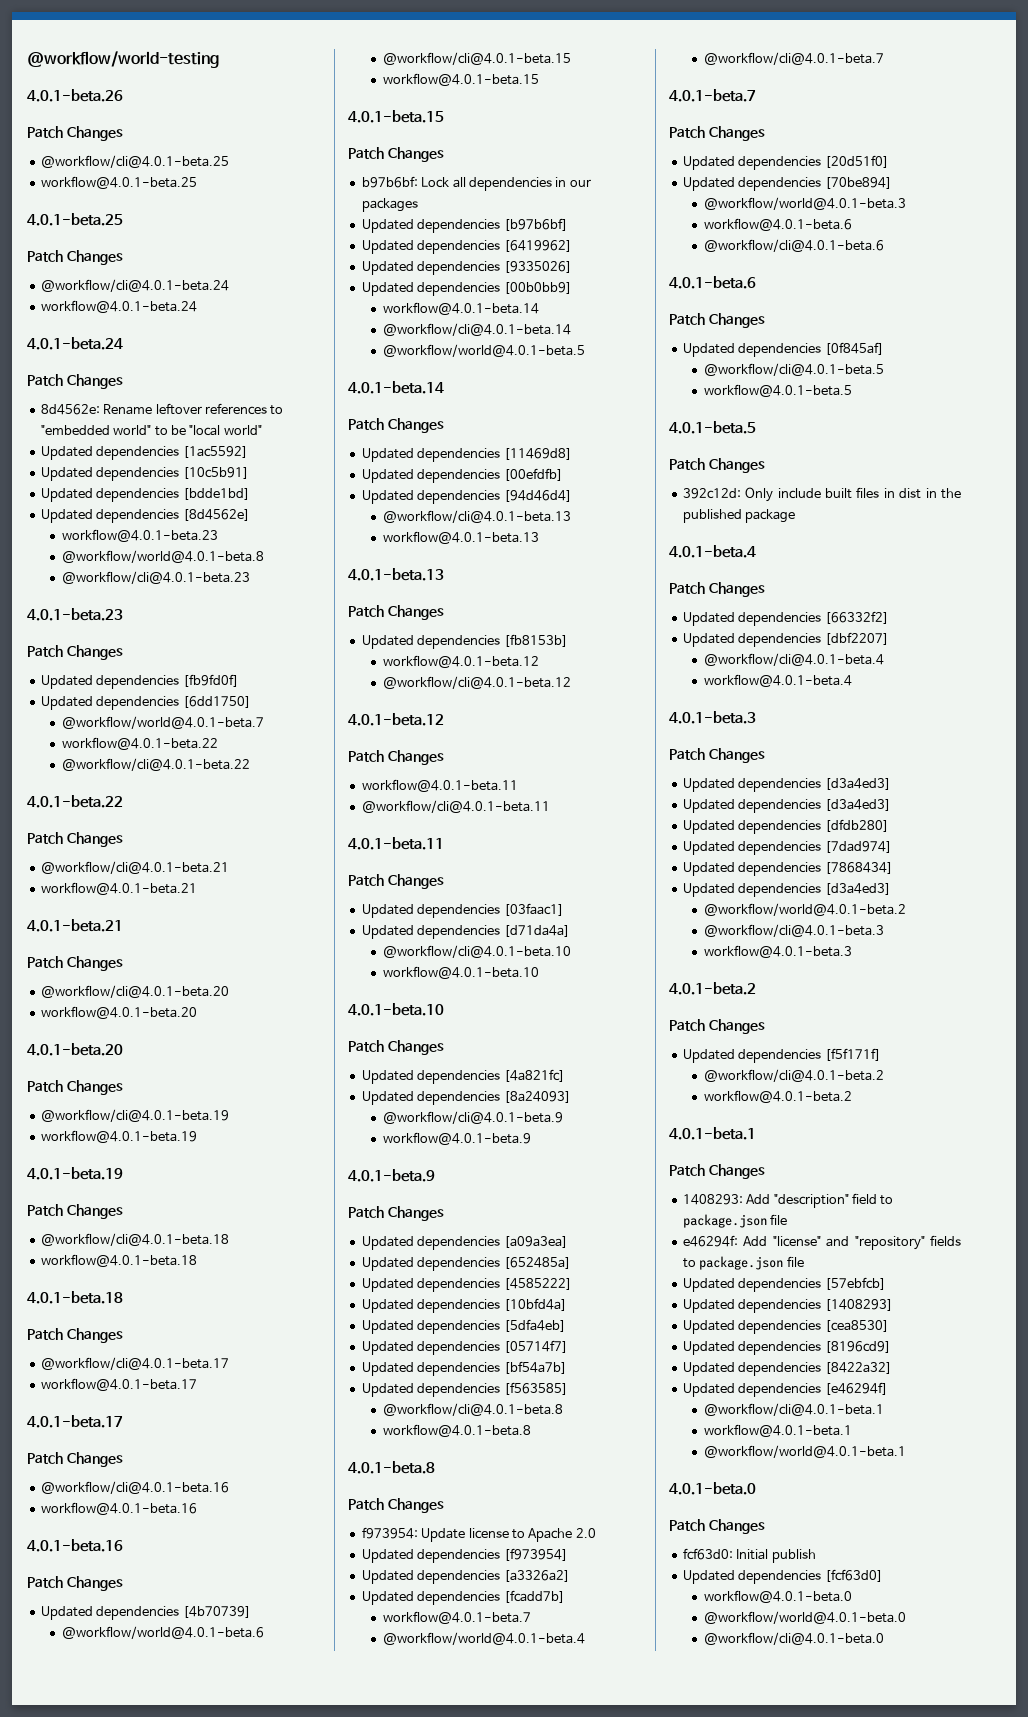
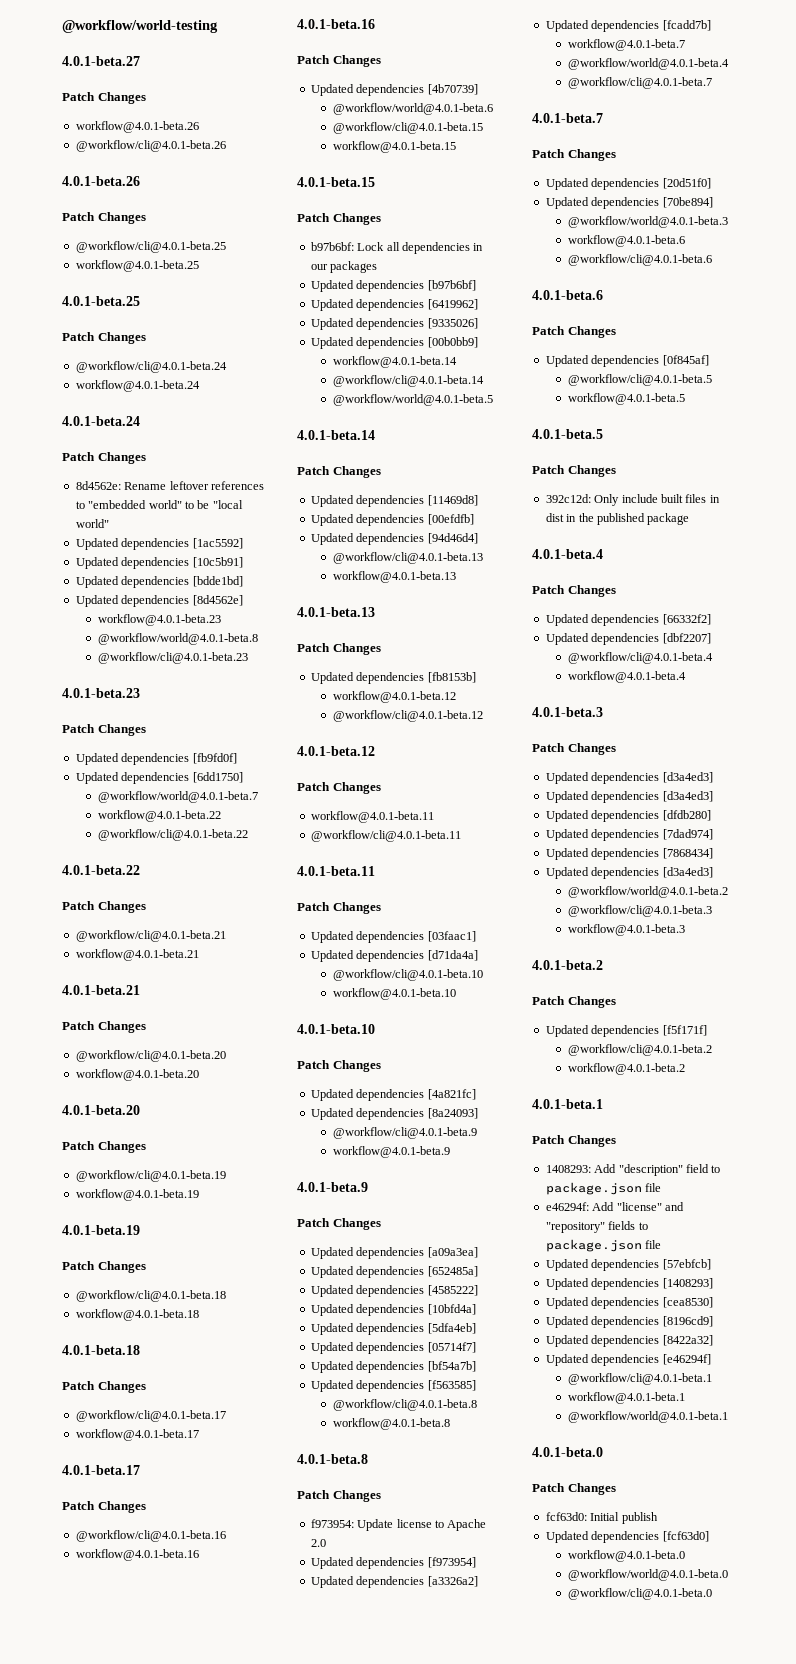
+ 4.0.1-beta.27
+ Patch Changes
+ workflow@4.0.1-beta.26
+ @workflow/cli@4.0.1-beta.26

